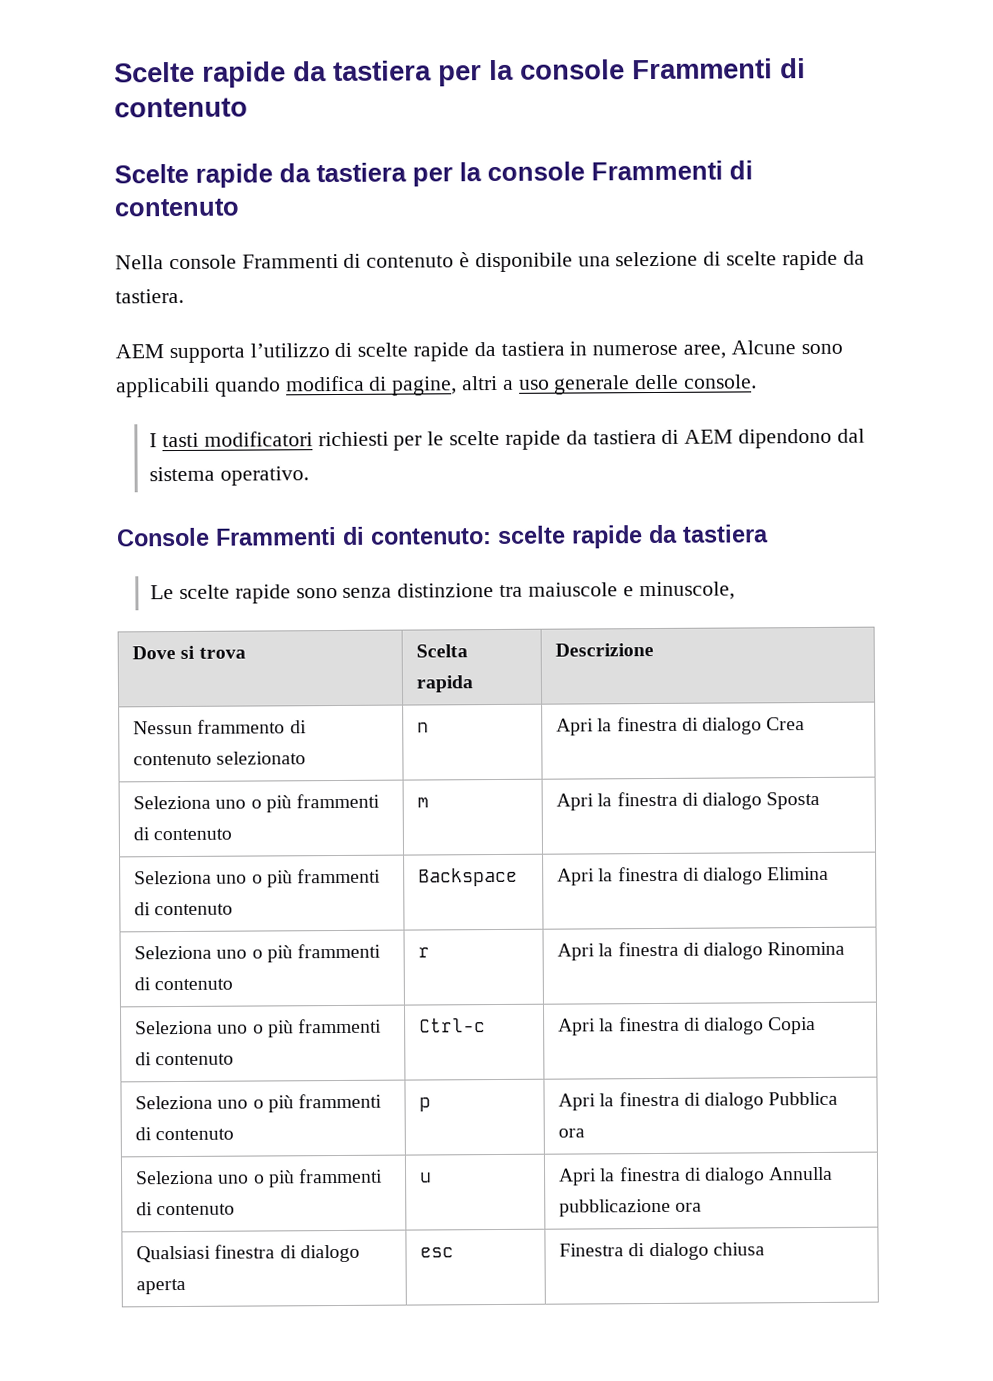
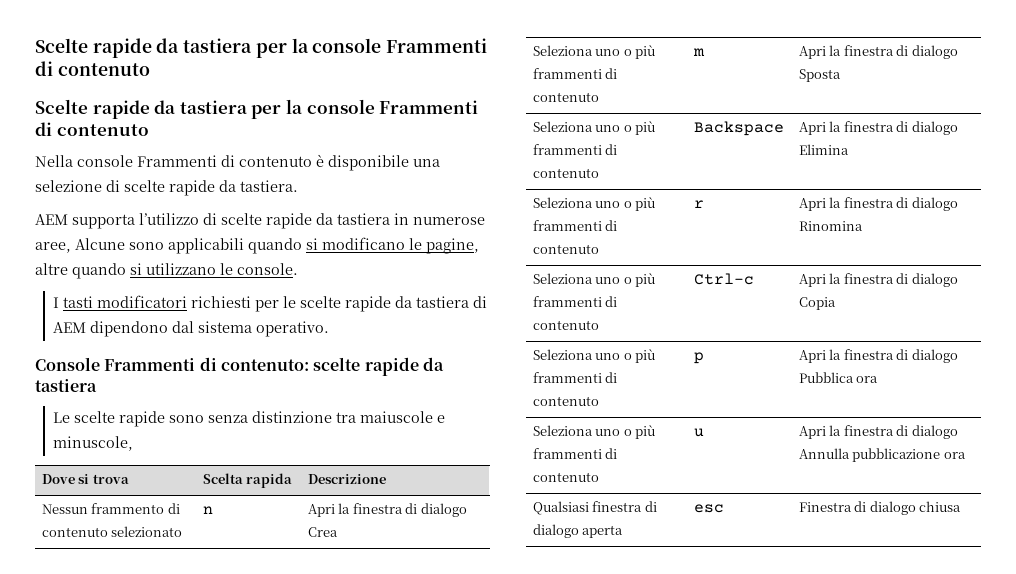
- AEM supporta l’utilizzo di scelte rapide da tastiera in numerose aree, Alcune sono applicabili quando modifica di pagine, altri a uso generale delle console.
+ AEM supporta l’utilizzo di scelte rapide da tastiera in numerose aree, Alcune sono applicabili quando si modificano le pagine, altre quando si utilizzano le console.

